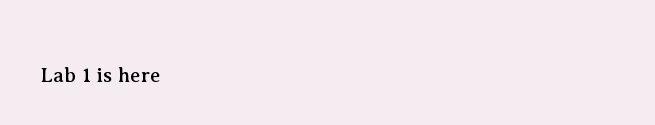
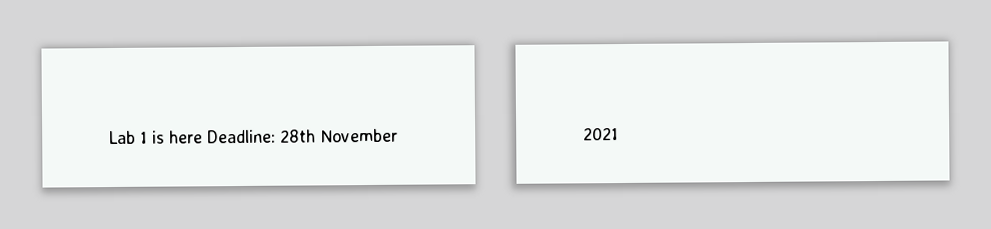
- Lab 1 is here
+ Lab 1 is here Deadline: 28th November 2021

